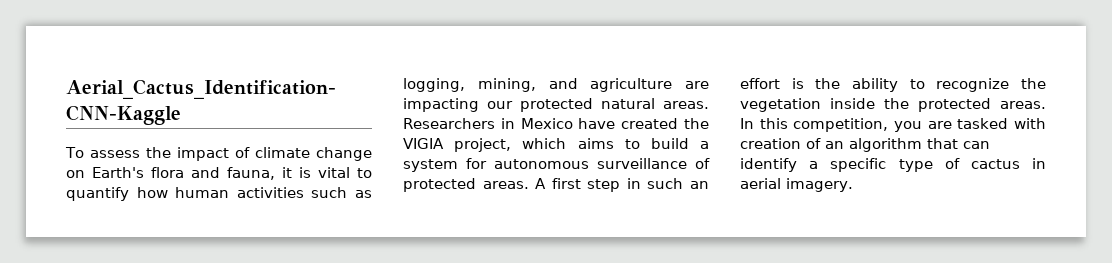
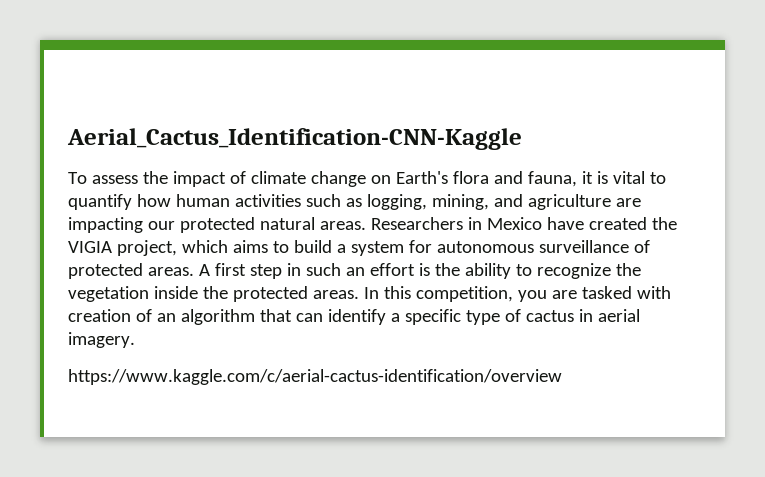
+ https://www.kaggle.com/c/aerial-cactus-identification/overview

